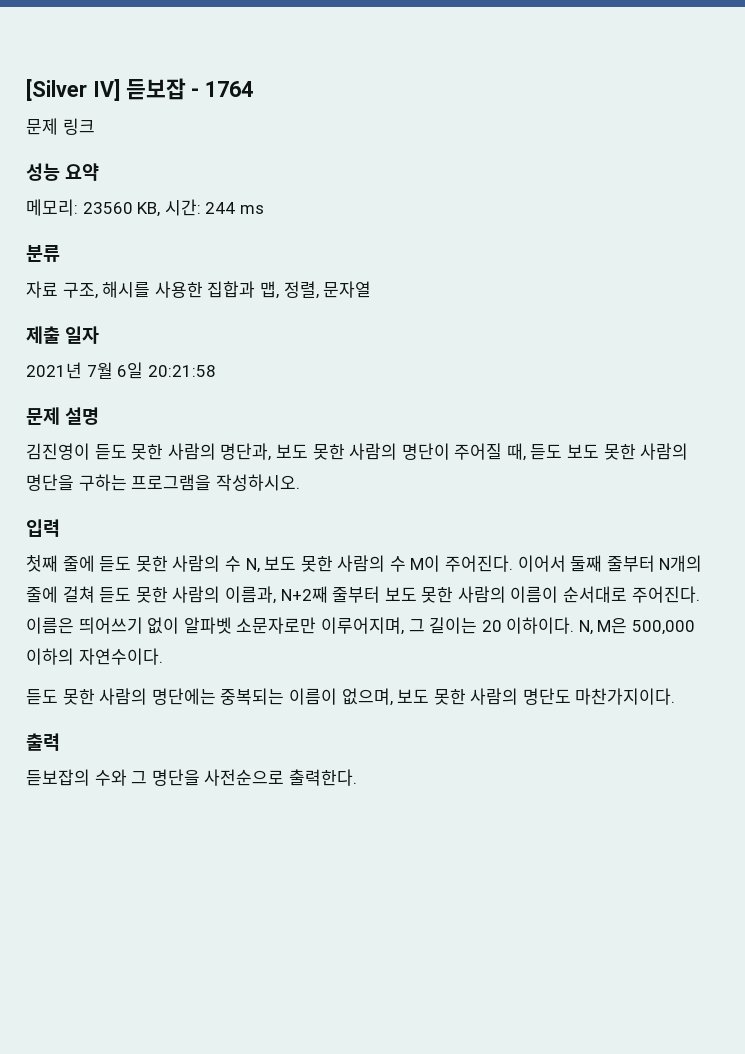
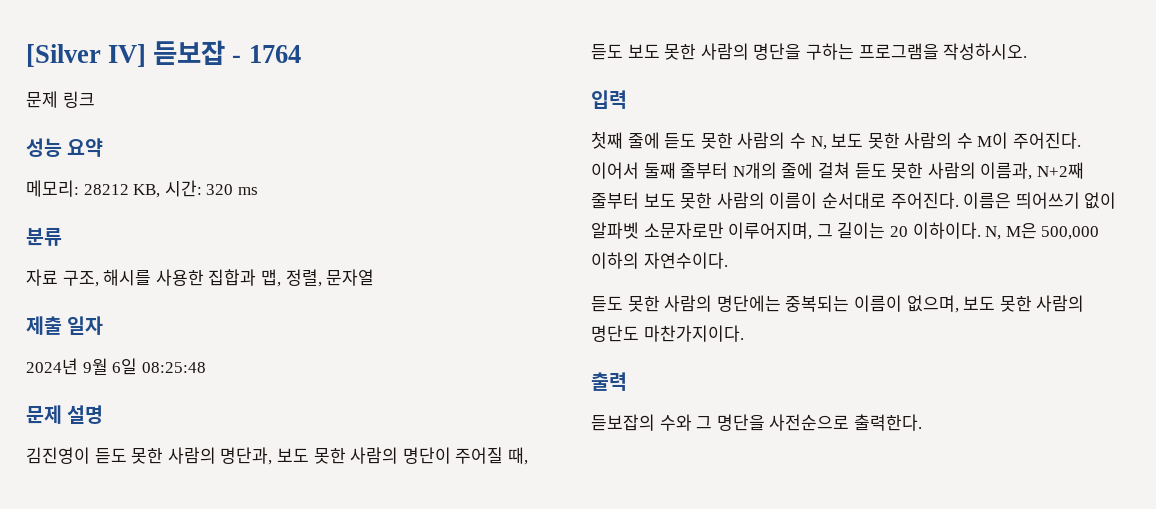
- 메모리: 23560 KB, 시간: 244 ms
+ 메모리: 28212 KB, 시간: 320 ms
- 2021년 7월 6일 20:21:58
+ 2024년 9월 6일 08:25:48

